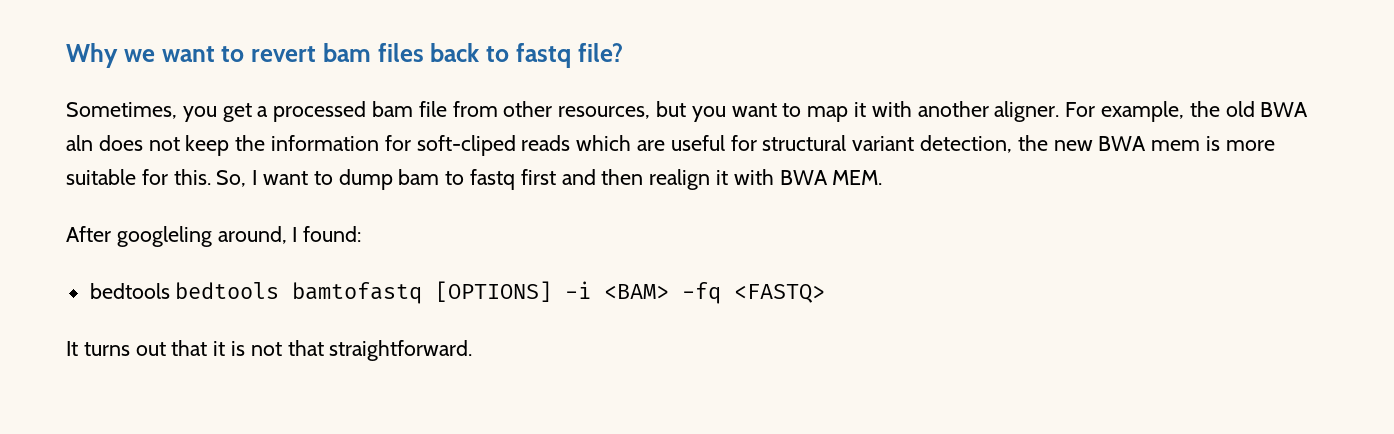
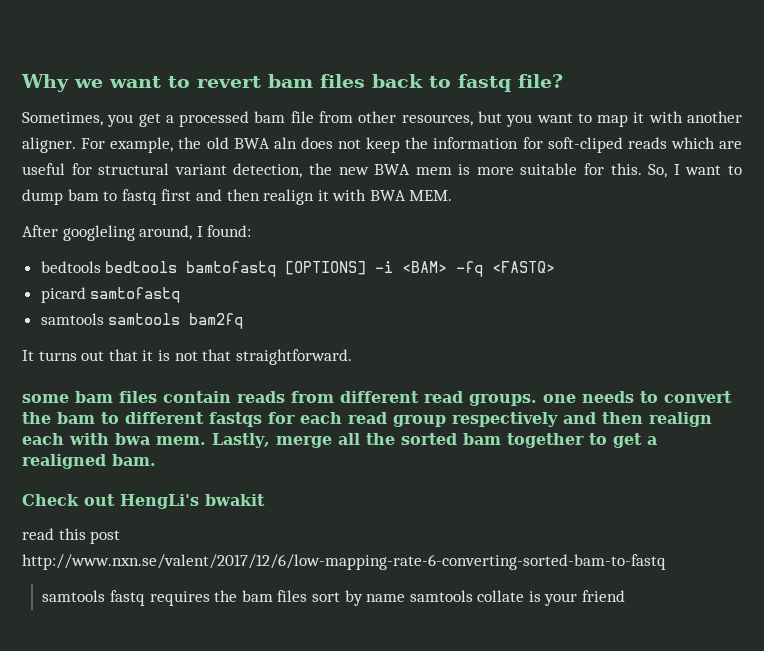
+ picard samtofastq
+ samtools samtools bam2fq
+ some bam files contain reads from different read groups. one needs to convert the bam to different fastqs for each read group respectively and then realign each with bwa mem. Lastly, merge all the sorted bam together to get a realigned bam.
+ Check out HengLi's bwakit
+ read this post http://www.nxn.se/valent/2017/12/6/low-mapping-rate-6-converting-sorted-bam-to-fastq
+ samtools fastq requires the bam files sort by name samtools collate is your friend

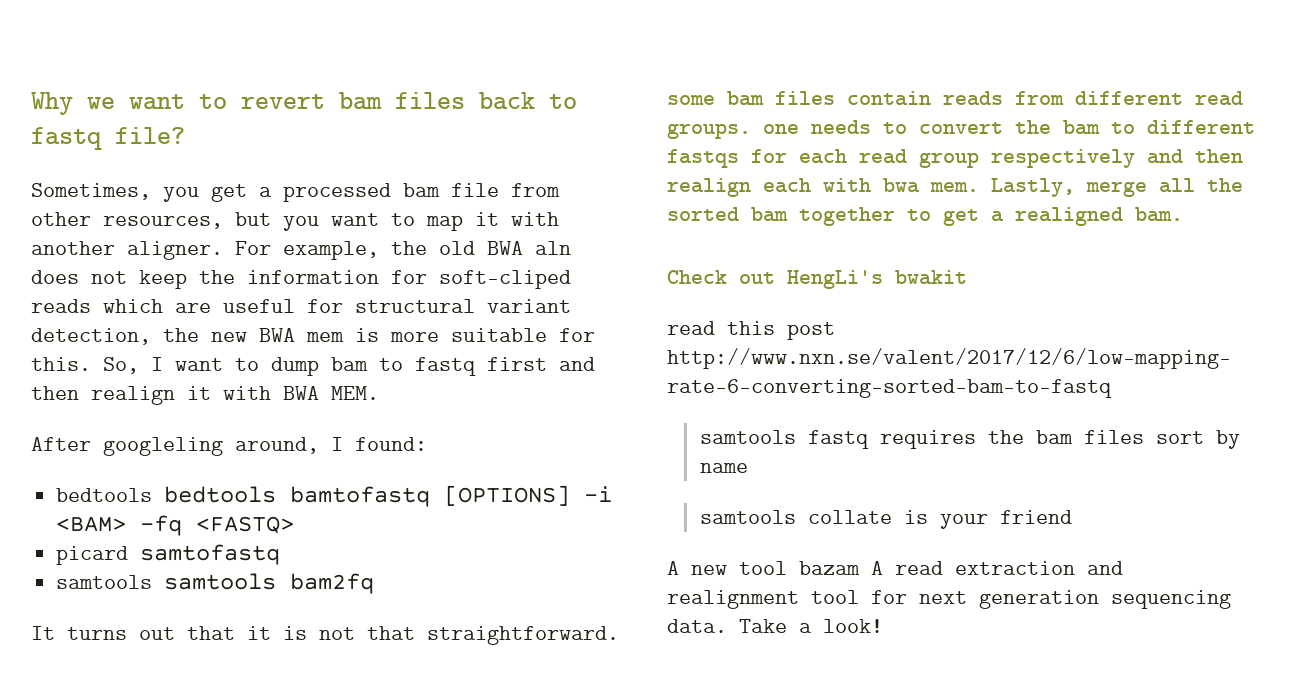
- samtools fastq requires the bam files sort by name samtools collate is your friend
+ samtools fastq requires the bam files sort by name
+ samtools collate is your friend
+ A new tool bazam A read extraction and realignment tool for next generation sequencing data. Take a look!

